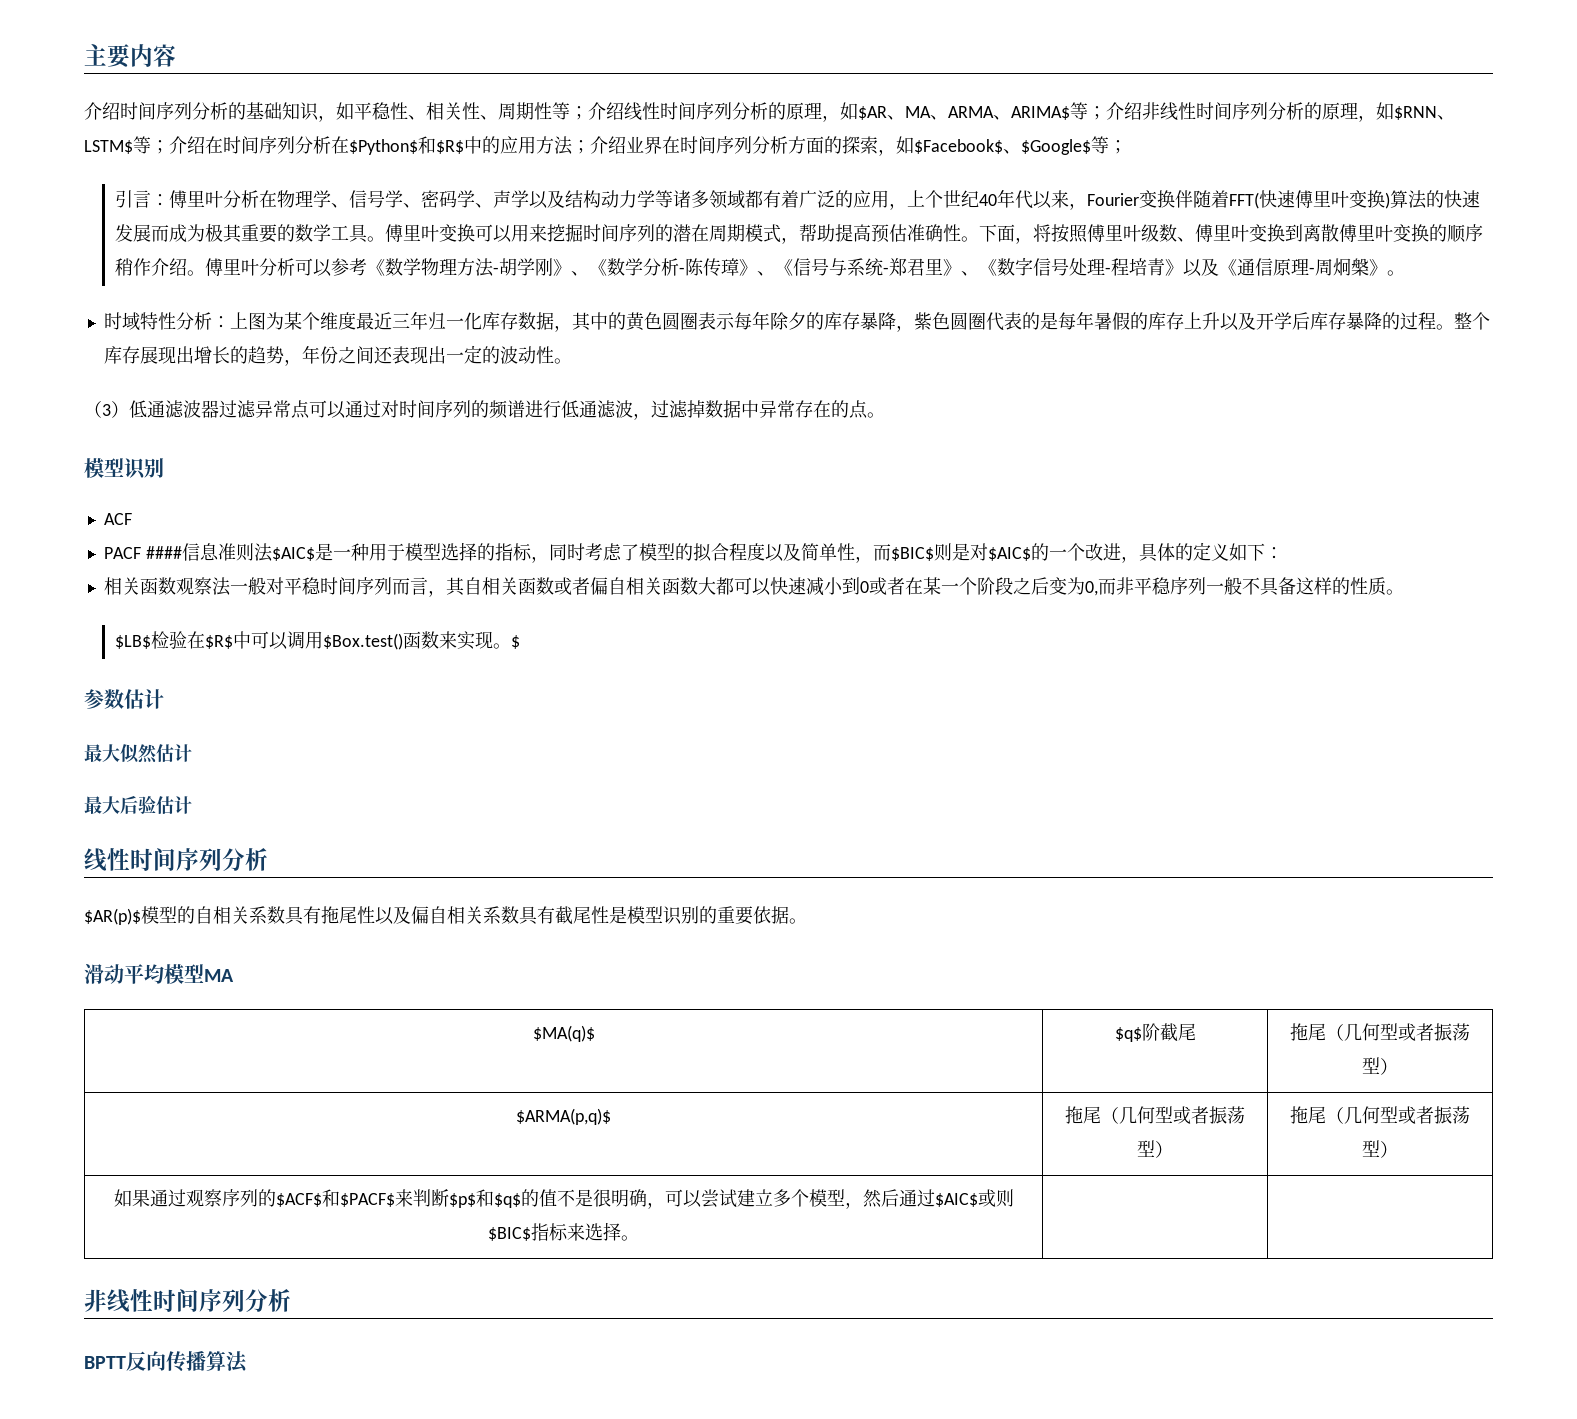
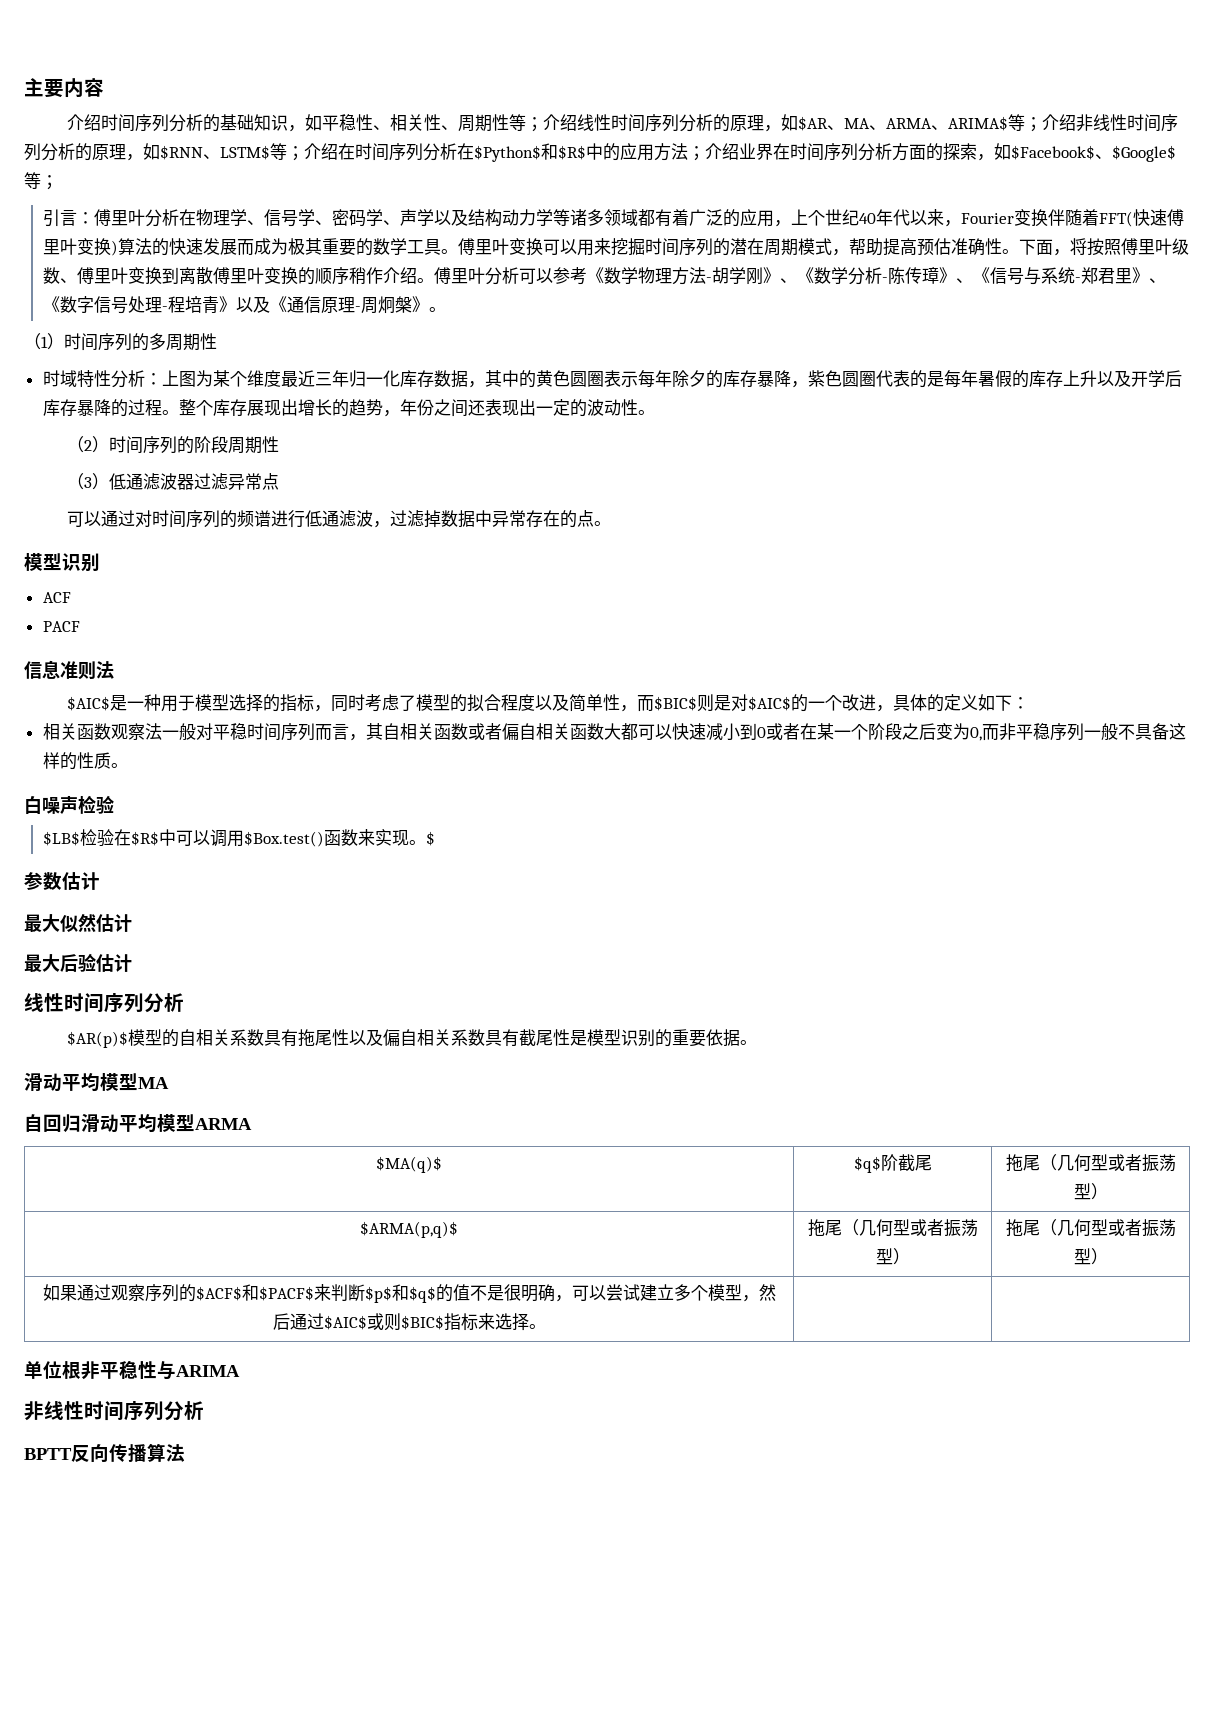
+ （1）时间序列的多周期性
+ （2）时间序列的阶段周期性
- （3）低通滤波器过滤异常点可以通过对时间序列的频谱进行低通滤波，过滤掉数据中异常存在的点。
+ （3）低通滤波器过滤异常点
+ 可以通过对时间序列的频谱进行低通滤波，过滤掉数据中异常存在的点。
- PACF ####信息准则法$AIC$是一种用于模型选择的指标，同时考虑了模型的拟合程度以及简单性，而$BIC$则是对$AIC$的一个改进，具体的定义如下：
+ PACF
+ 信息准则法
+ $AIC$是一种用于模型选择的指标，同时考虑了模型的拟合程度以及简单性，而$BIC$则是对$AIC$的一个改进，具体的定义如下：
+ 白噪声检验
+ 自回归滑动平均模型ARMA
+ 单位根非平稳性与ARIMA

